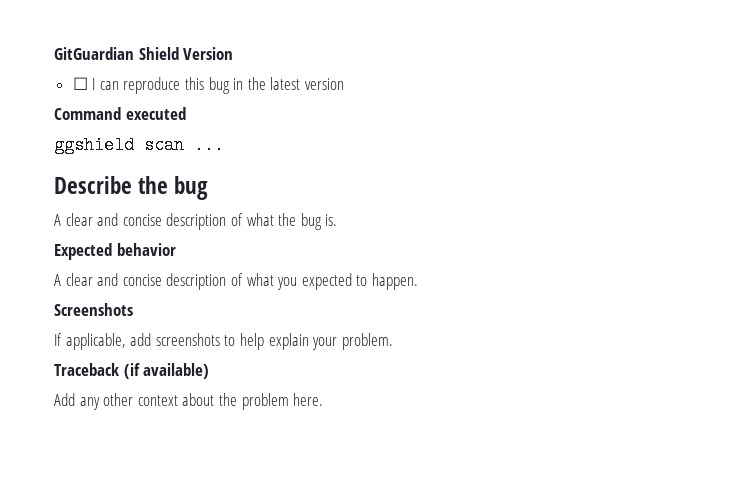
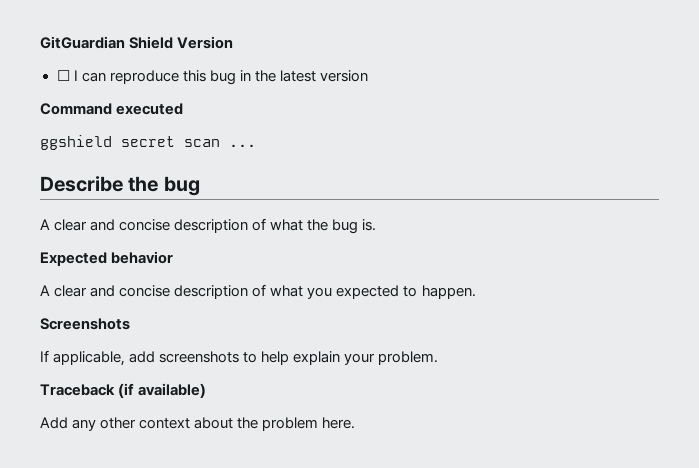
- ggshield scan ...
+ ggshield secret scan ...

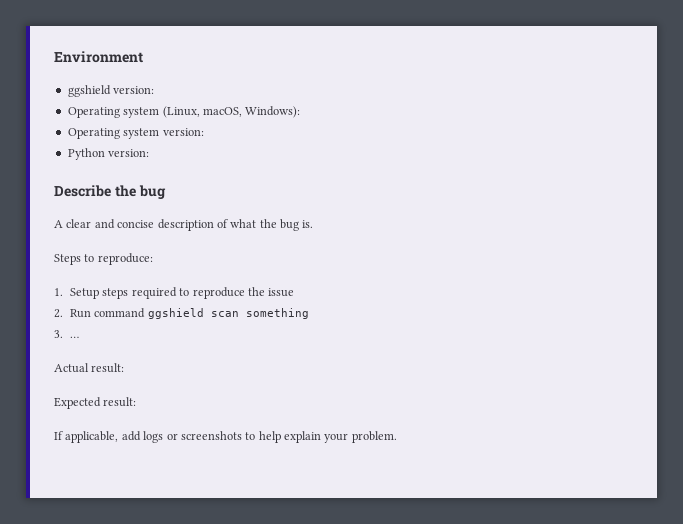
- GitGuardian Shield Version
- ☐ I can reproduce this bug in the latest version
- Command executed
- ggshield secret scan ...
+ Environment
+ ggshield version:
+ Operating system (Linux, macOS, Windows):
+ Operating system version:
+ Python version:
- Expected behavior
- A clear and concise description of what you expected to happen.
- Screenshots
+ Steps to reproduce:
+ 1. Setup steps required to reproduce the issue
+ 2. Run command ggshield scan something
+ 3. …
+ Actual result:
+ Expected result:
- If applicable, add screenshots to help explain your problem.
+ If applicable, add logs or screenshots to help explain your problem.
- Traceback (if available)
- Add any other context about the problem here.

